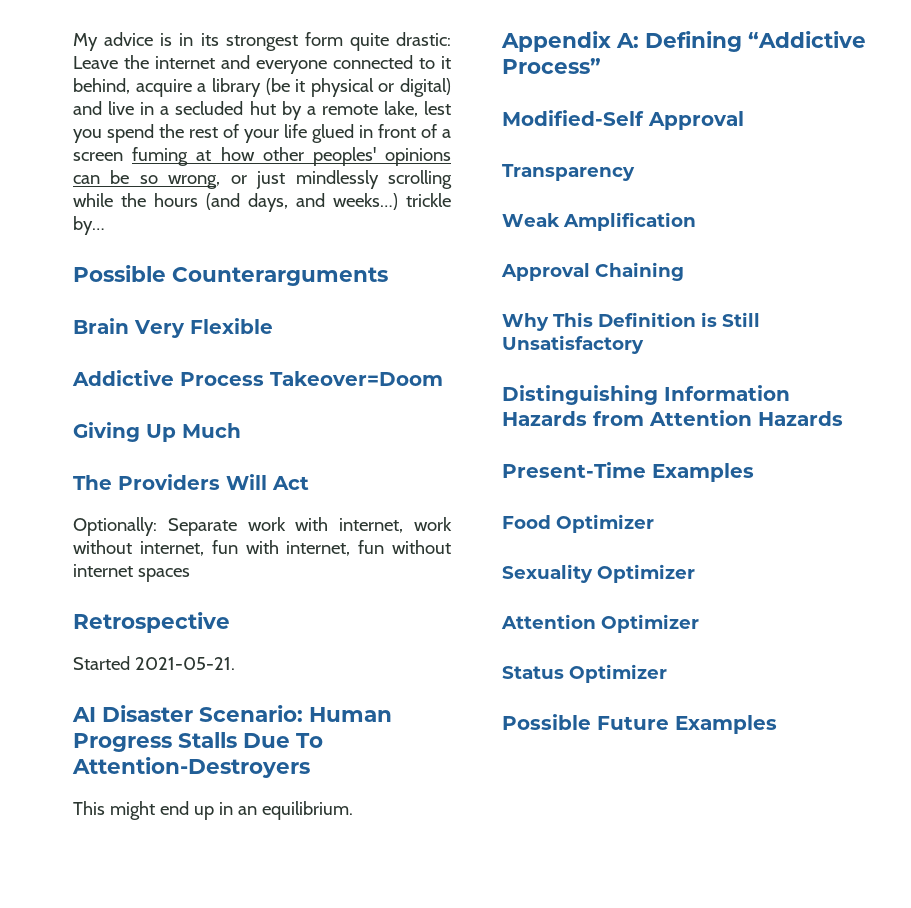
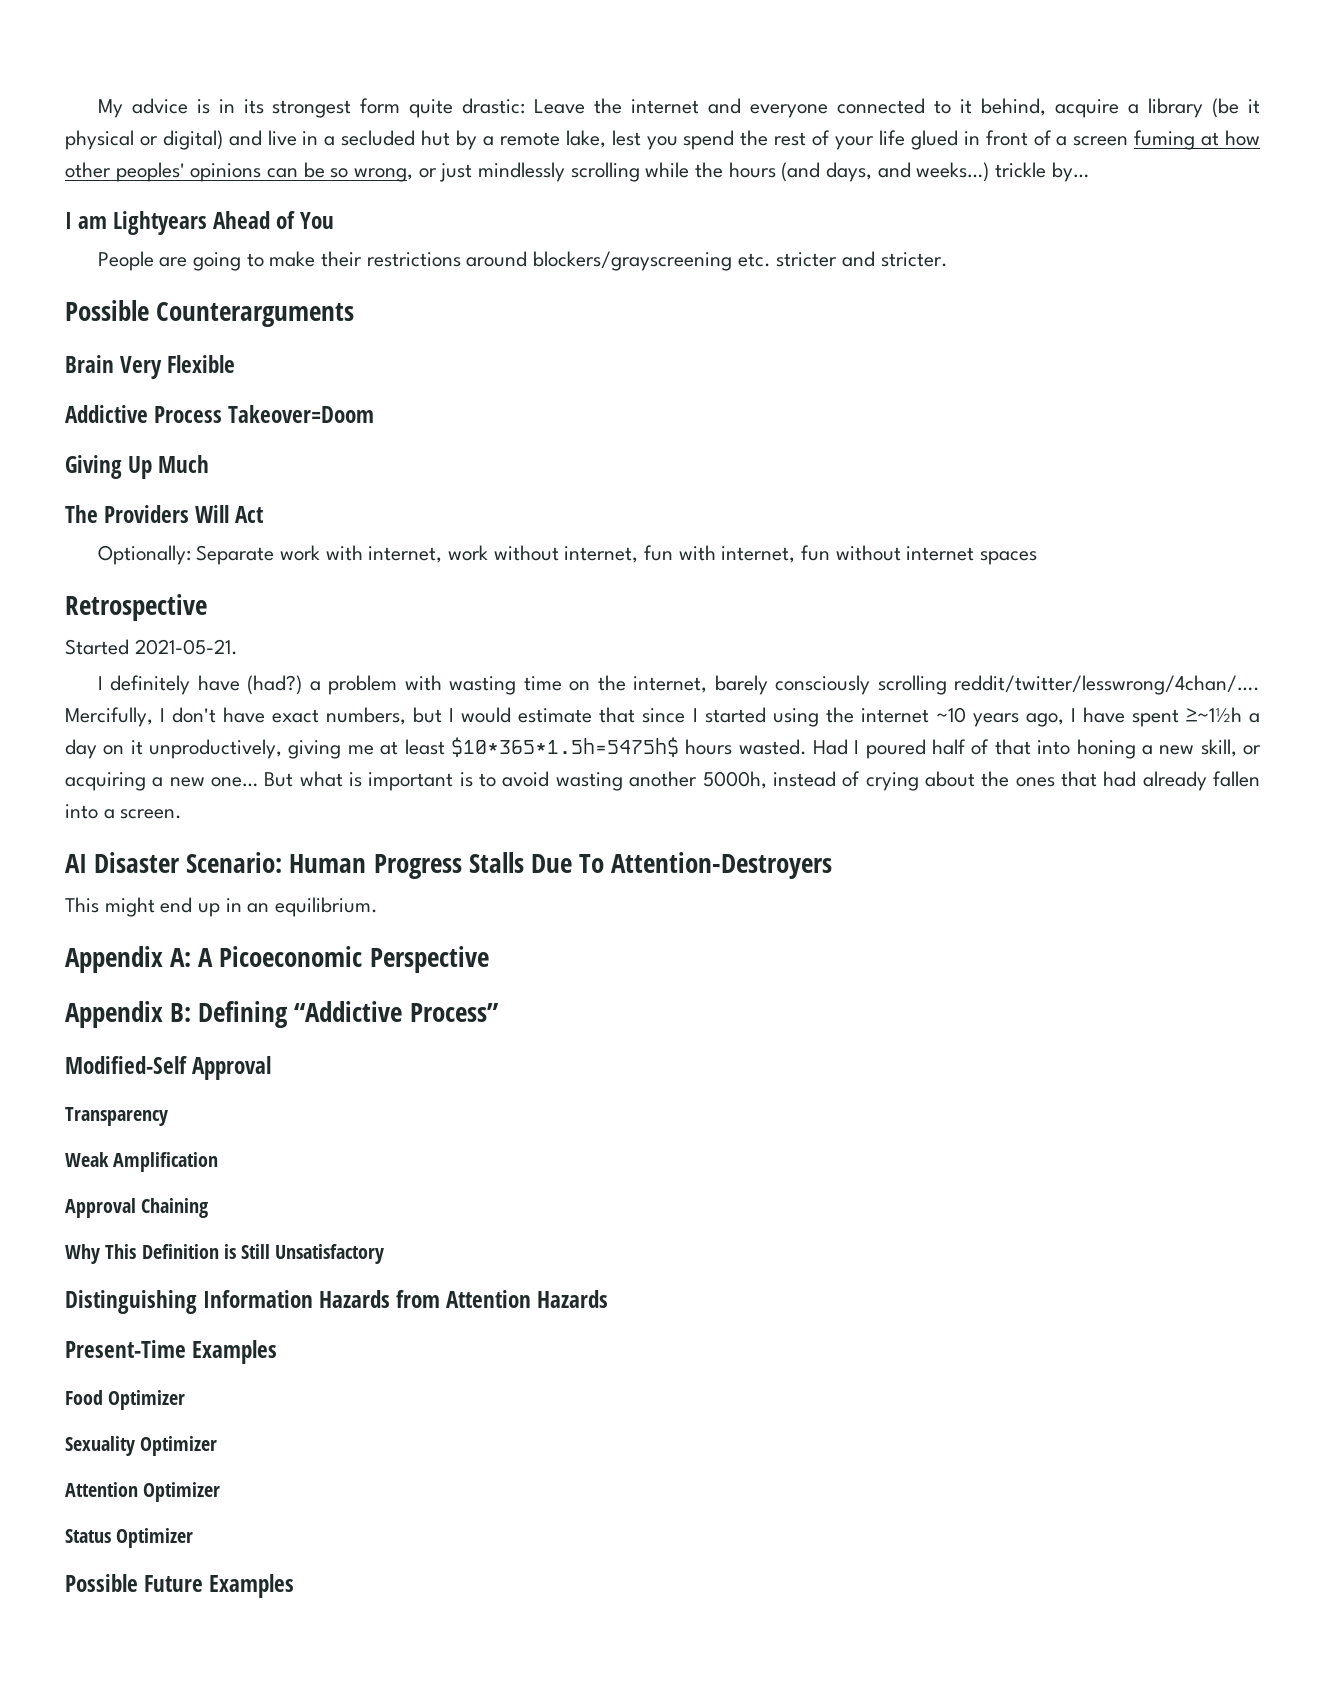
+ I am Lightyears Ahead of You
+ People are going to make their restrictions around blockers/grayscreening etc. stricter and stricter.
+ I definitely have (had?) a problem with wasting time on the internet, barely consciously scrolling reddit/twitter/lesswrong/4chan/…. Mercifully, I don't have exact numbers, but I would estimate that since I started using the internet ~10 years ago, I have spent ≥~1½h a day on it unproductively, giving me at least $10*365*1.5h=5475h$ hours wasted. Had I poured half of that into honing a new skill, or acquiring a new one… But what is important is to avoid wasting another 5000h, instead of crying about the ones that had already fallen into a screen.
- Appendix A: Defining “Addictive Process”
+ Appendix A: A Picoeconomic Perspective
+ Appendix B: Defining “Addictive Process”

